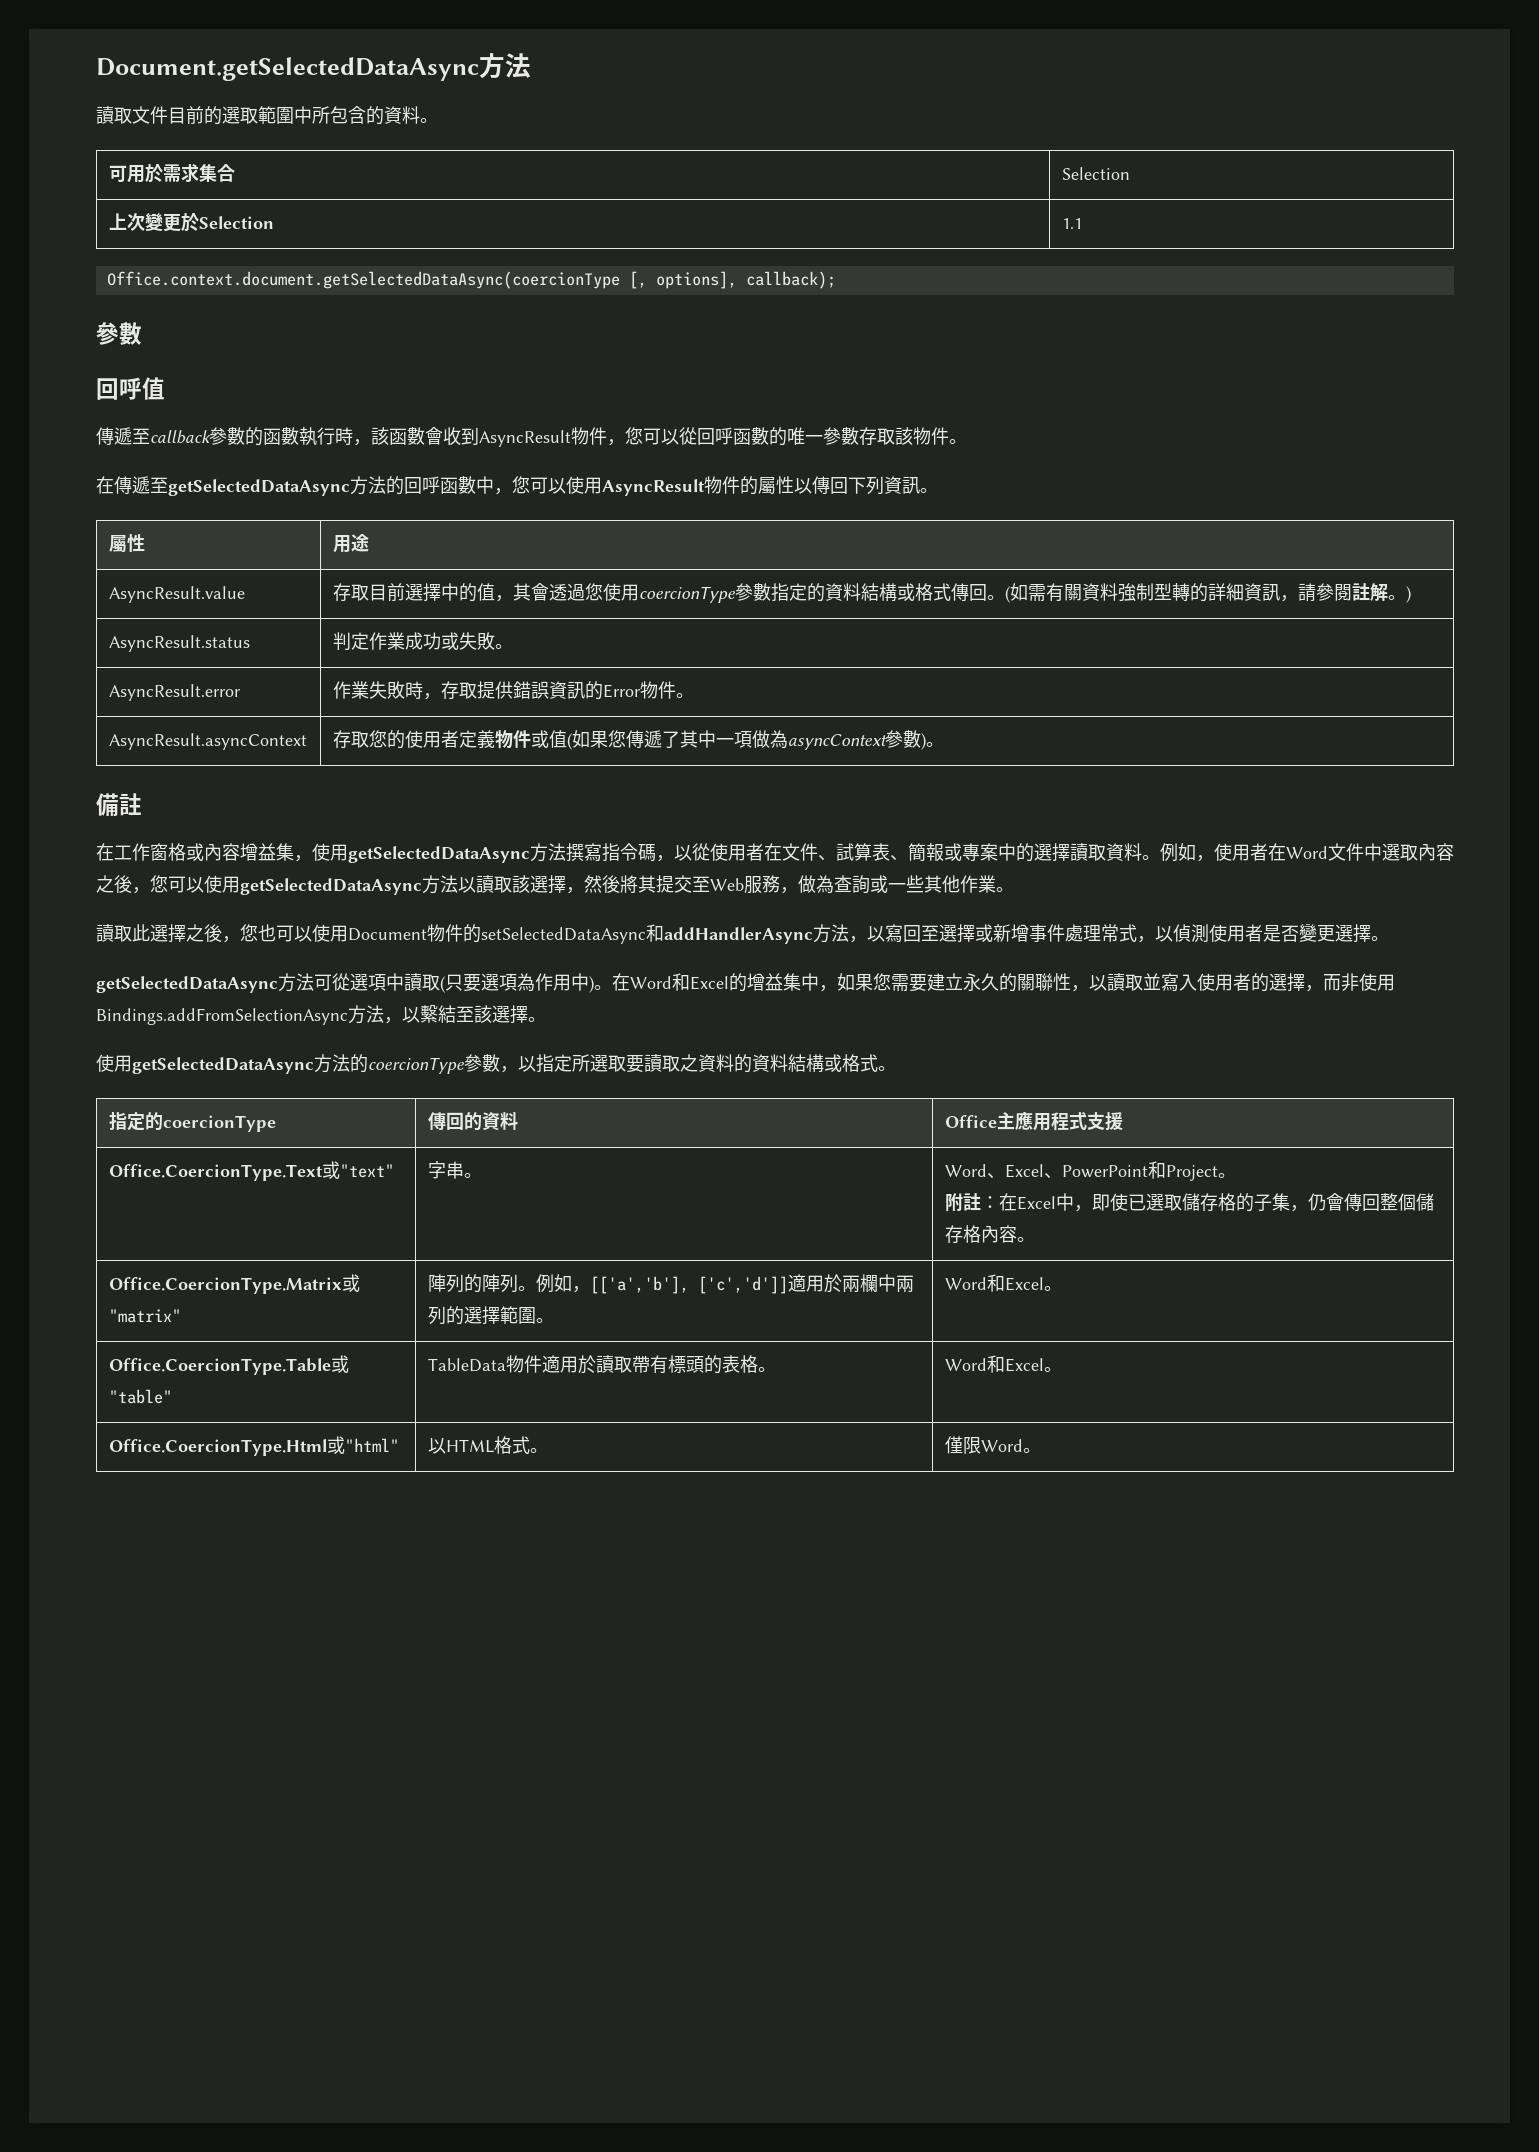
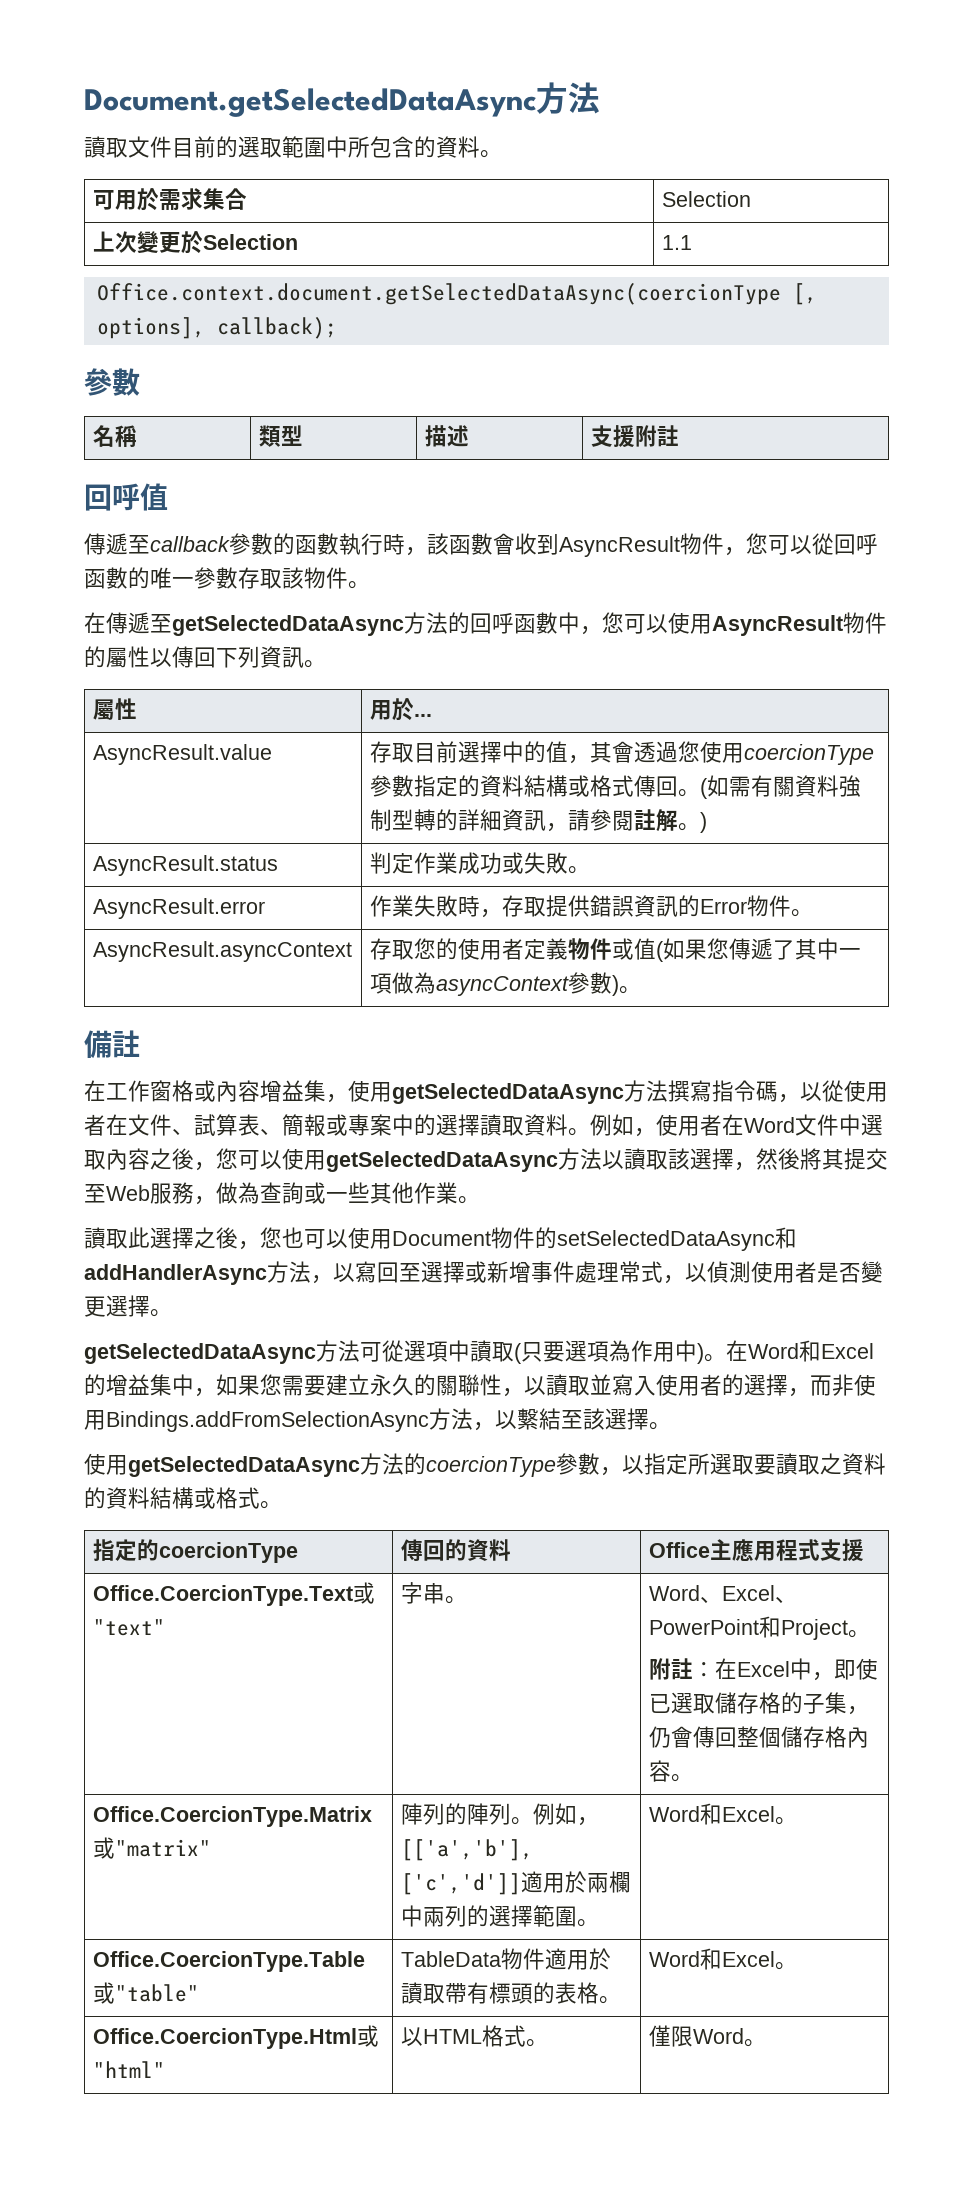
+ 名稱 | 類型 | 描述 | 支援附註
- 屬性 | 用途
+ 屬性 | 用於...

